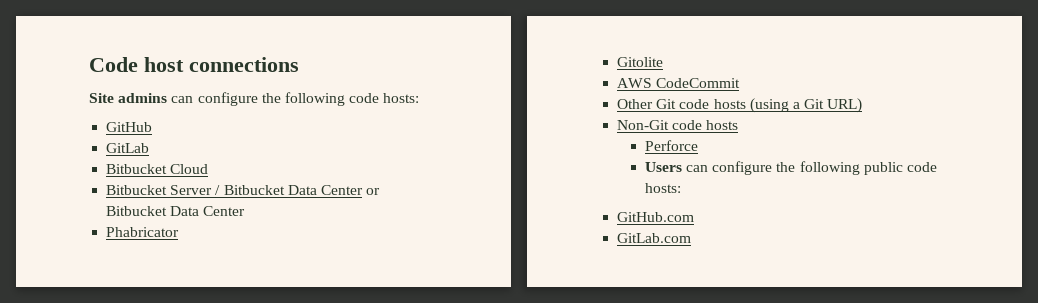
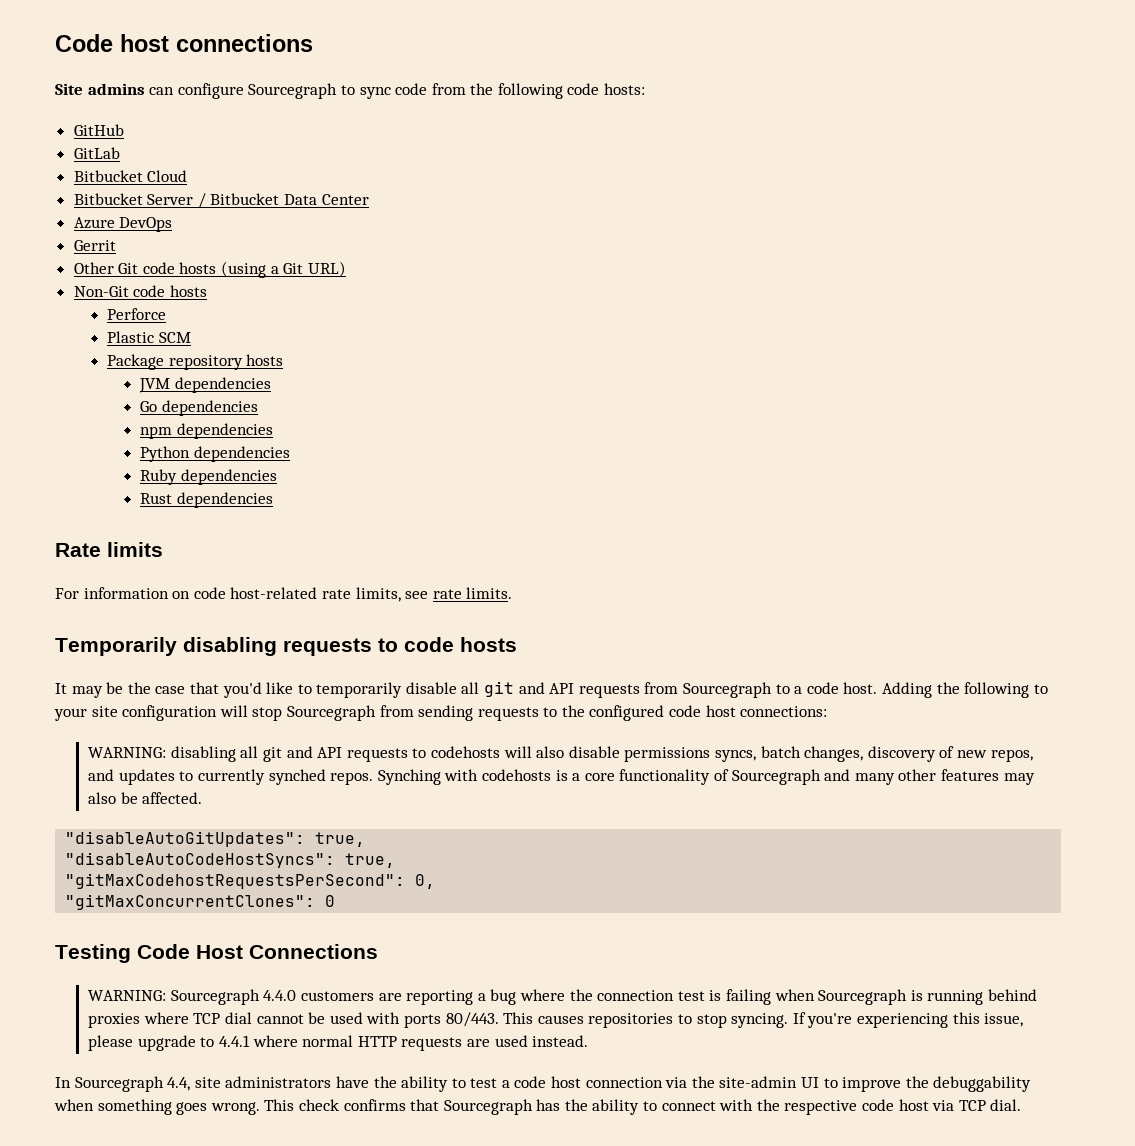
- Site admins can configure the following code hosts:
+ Site admins can configure Sourcegraph to sync code from the following code hosts:
- Bitbucket Server / Bitbucket Data Center or Bitbucket Data Center
- Phabricator
- Gitolite
- AWS CodeCommit
+ Bitbucket Server / Bitbucket Data Center
+ Azure DevOps
+ Gerrit
- Users can configure the following public code hosts:
- GitHub.com
- GitLab.com
+ Plastic SCM
+ Package repository hosts
+ JVM dependencies
+ Go dependencies
+ npm dependencies
+ Python dependencies
+ Ruby dependencies
+ Rust dependencies
+ Rate limits
+ For information on code host-related rate limits, see rate limits.
+ Temporarily disabling requests to code hosts
+ It may be the case that you'd like to temporarily disable all git and API requests from Sourcegraph to a code host. Adding the following to your site configuration will stop Sourcegraph from sending requests to the configured code host connections:
+ WARNING: disabling all git and API requests to codehosts will also disable permissions syncs, batch changes, discovery of new repos, and updates to currently synched repos. Synching with codehosts is a core functionality of Sourcegraph and many other features may also be affected.
+ "disableAutoGitUpdates": true,
+ "disableAutoCodeHostSyncs": true,
+ "gitMaxCodehostRequestsPerSecond": 0,
+ "gitMaxConcurrentClones": 0
+ Testing Code Host Connections
+ WARNING: Sourcegraph 4.4.0 customers are reporting a bug where the connection test is failing when Sourcegraph is running behind proxies where TCP dial cannot be used with ports 80/443. This causes repositories to stop syncing. If you're experiencing this issue, please upgrade to 4.4.1 where normal HTTP requests are used instead.
+ In Sourcegraph 4.4, site administrators have the ability to test a code host connection via the site-admin UI to improve the debuggability when something goes wrong. This check confirms that Sourcegraph has the ability to connect with the respective code host via TCP dial.

